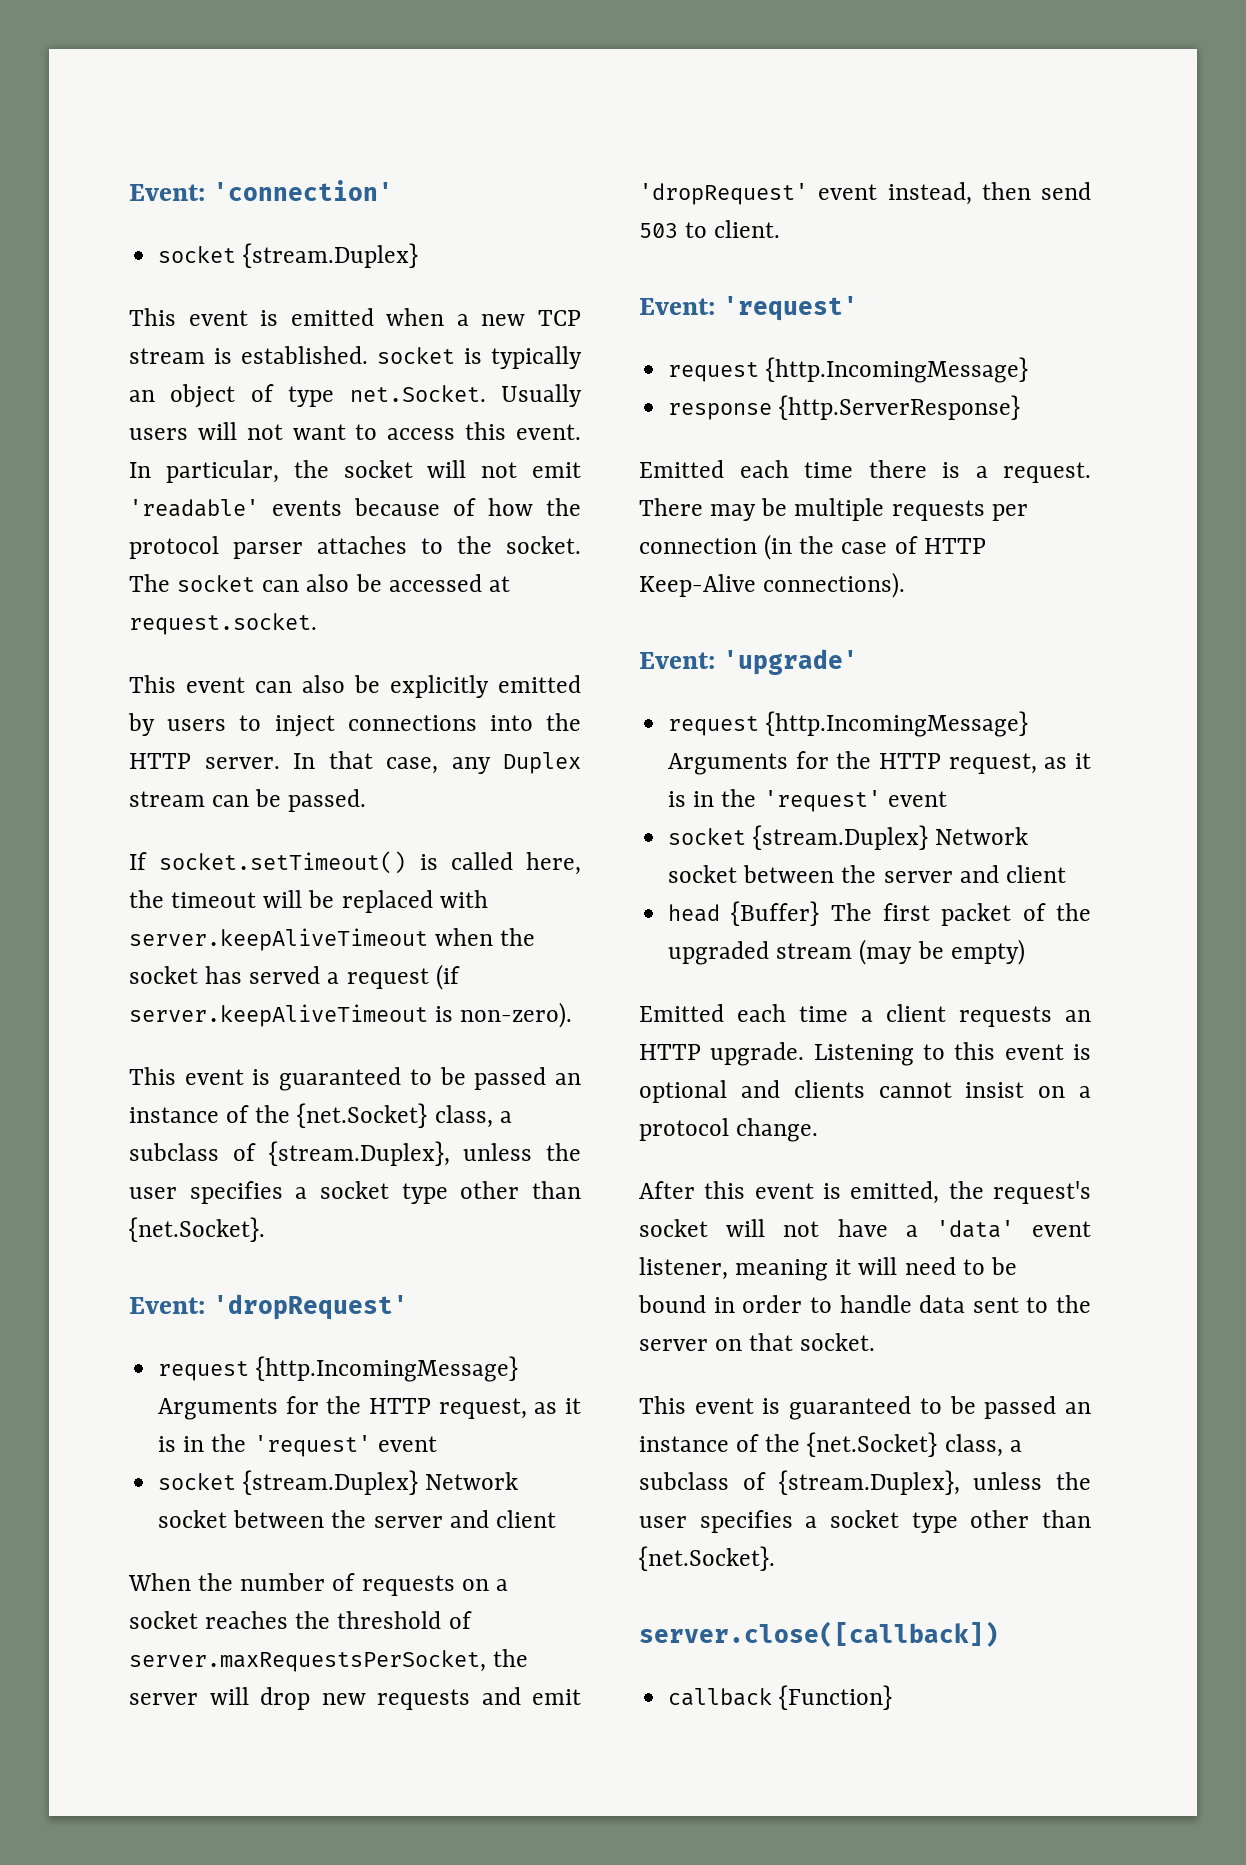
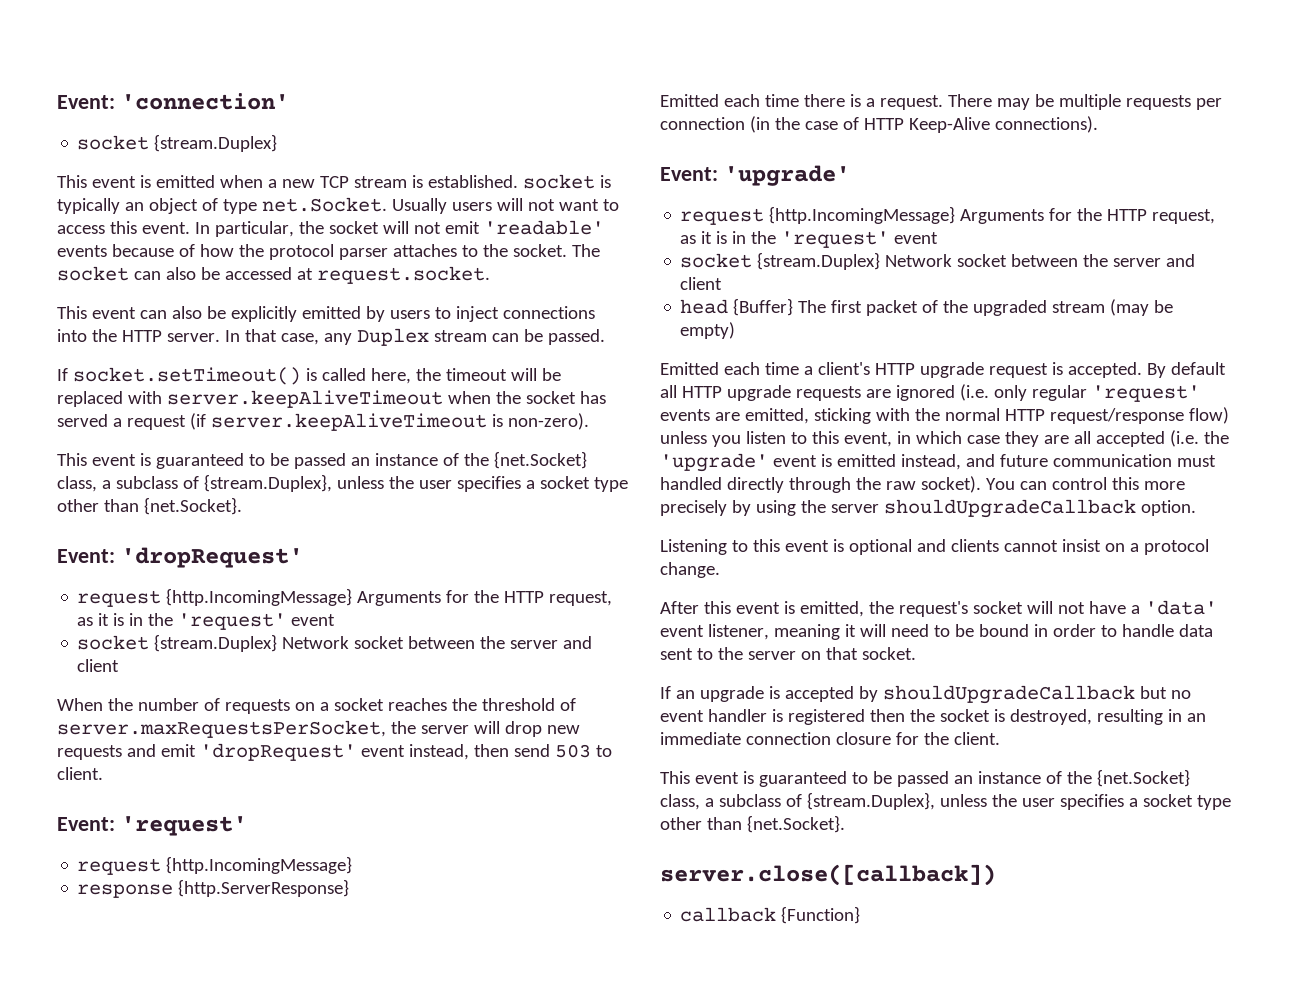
- Emitted each time a client requests an HTTP upgrade. Listening to this event is optional and clients cannot insist on a protocol change.
+ Emitted each time a client's HTTP upgrade request is accepted. By default all HTTP upgrade requests are ignored (i.e. only regular 'request' events are emitted, sticking with the normal HTTP request/response flow) unless you listen to this event, in which case they are all accepted (i.e. the 'upgrade' event is emitted instead, and future communication must handled directly through the raw socket). You can control this more precisely by using the server shouldUpgradeCallback option.
+ Listening to this event is optional and clients cannot insist on a protocol change.
+ If an upgrade is accepted by shouldUpgradeCallback but no event handler is registered then the socket is destroyed, resulting in an immediate connection closure for the client.

